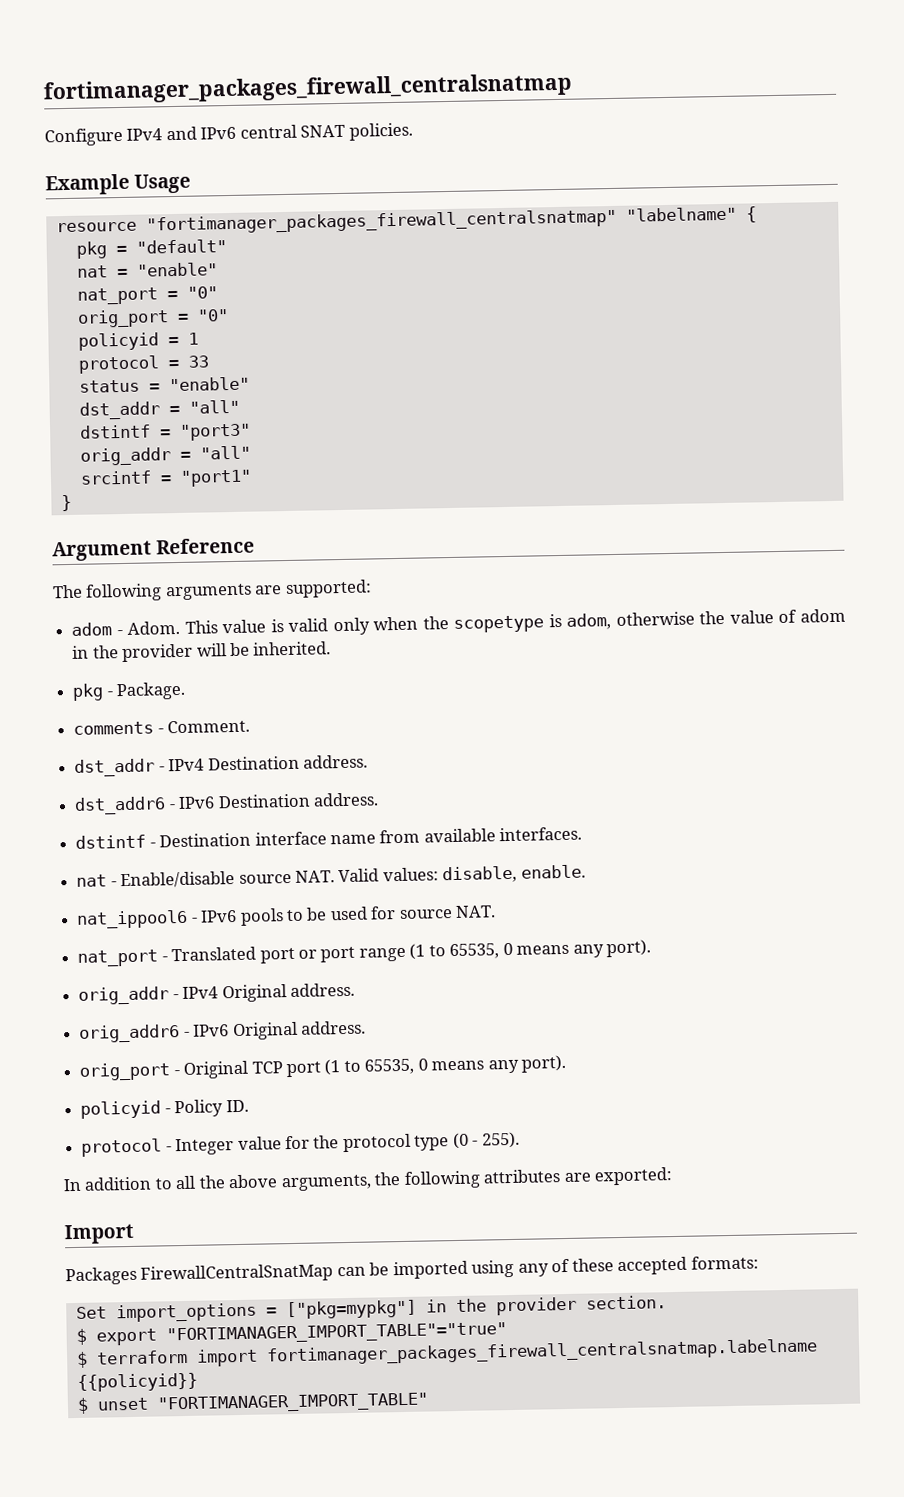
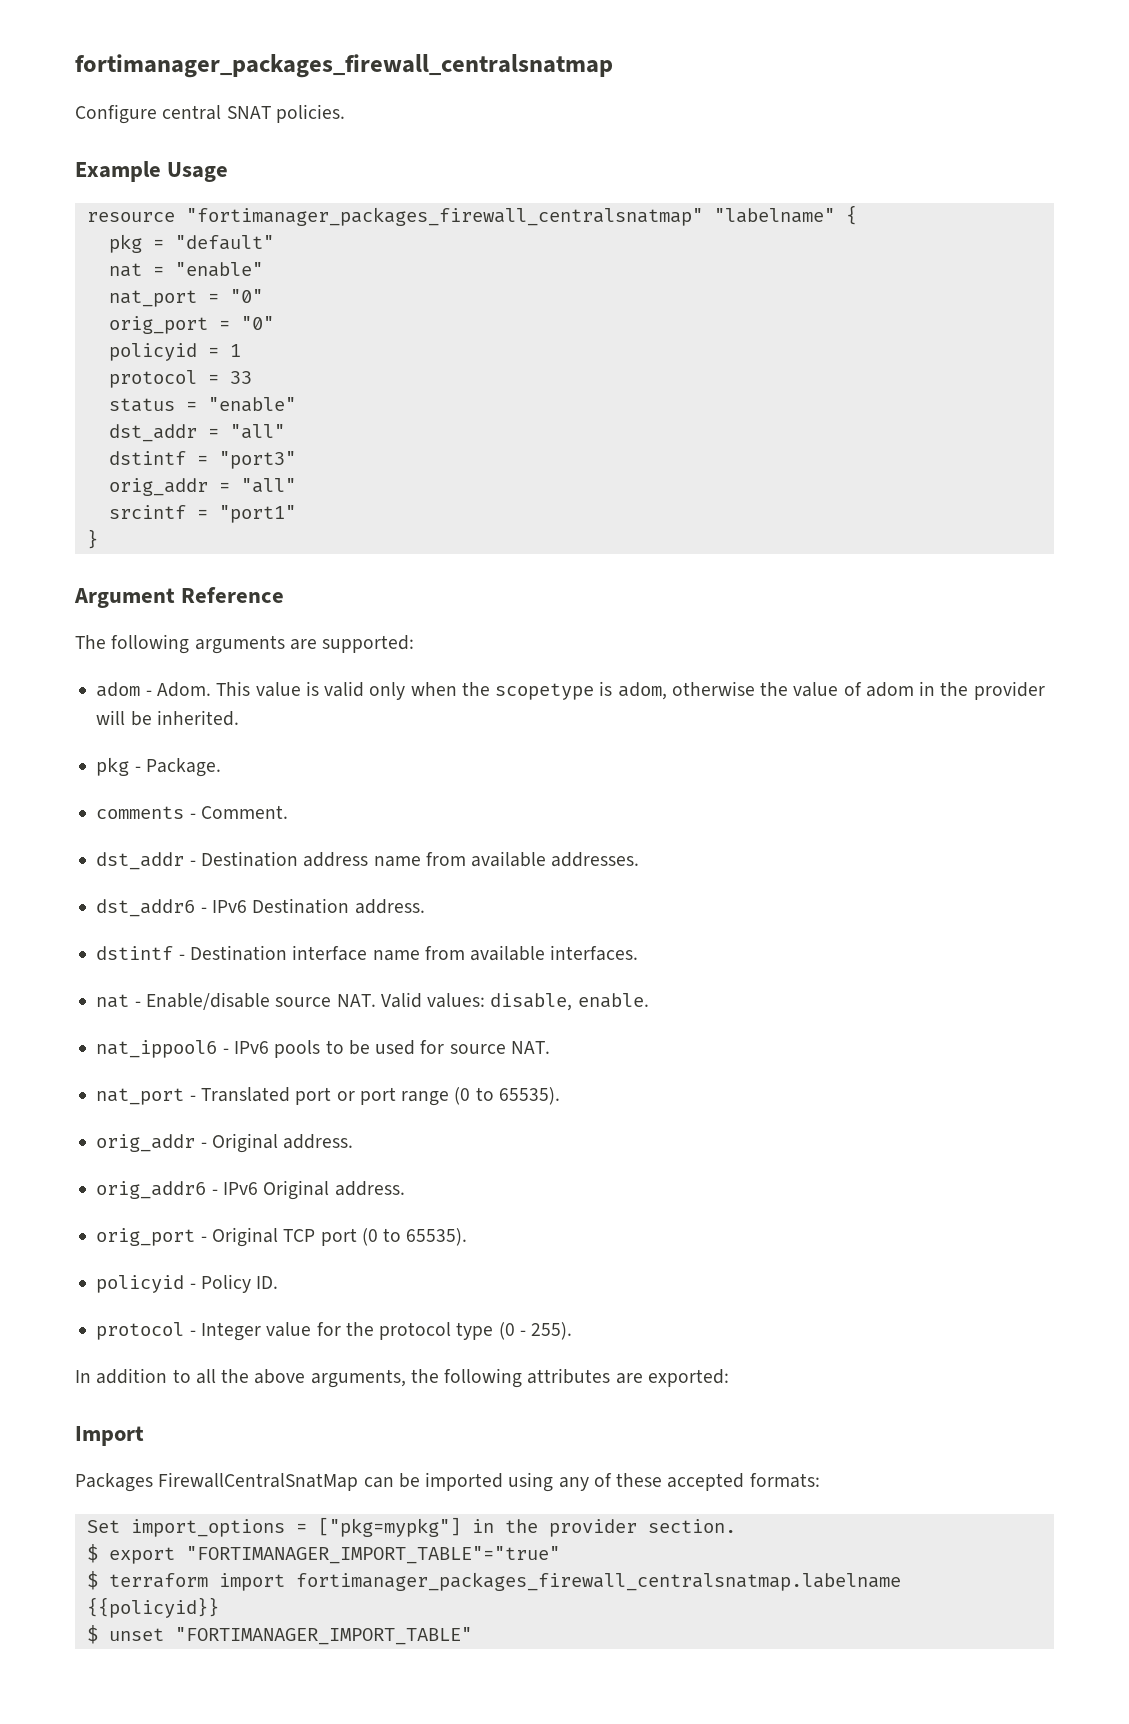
- Configure IPv4 and IPv6 central SNAT policies.
+ Configure central SNAT policies.
- dst_addr - IPv4 Destination address.
+ dst_addr - Destination address name from available addresses.
- nat_port - Translated port or port range (1 to 65535, 0 means any port).
+ nat_port - Translated port or port range (0 to 65535).
- orig_addr - IPv4 Original address.
+ orig_addr - Original address.
- orig_port - Original TCP port (1 to 65535, 0 means any port).
+ orig_port - Original TCP port (0 to 65535).

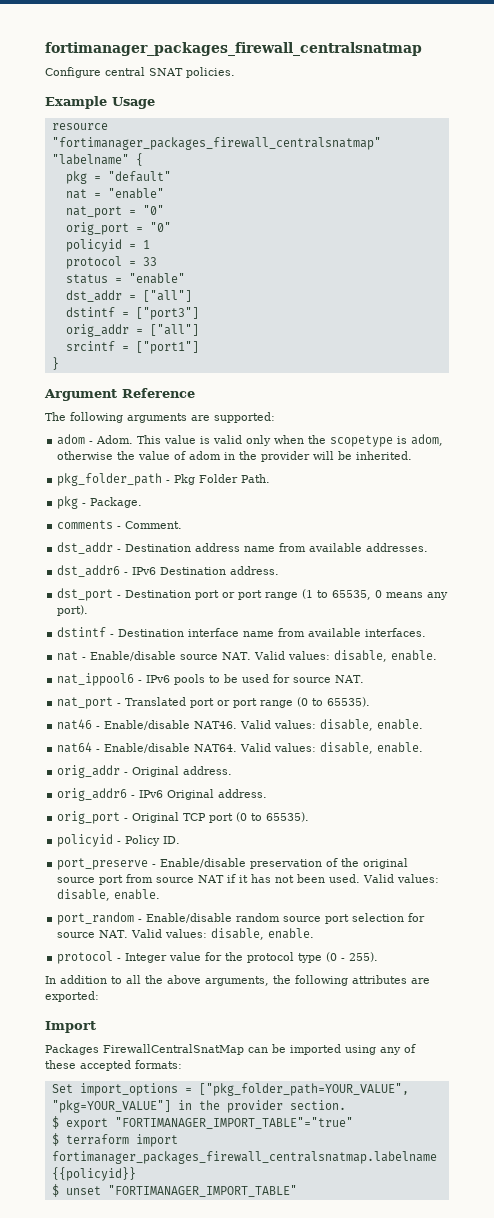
- dst_addr = "all"
+ dst_addr = ["all"]
- dstintf = "port3"
+ dstintf = ["port3"]
- orig_addr = "all"
+ orig_addr = ["all"]
- srcintf = "port1"
+ srcintf = ["port1"]
+ pkg_folder_path - Pkg Folder Path.
+ dst_port - Destination port or port range (1 to 65535, 0 means any port).
+ nat46 - Enable/disable NAT46. Valid values: disable, enable.
+ nat64 - Enable/disable NAT64. Valid values: disable, enable.
+ port_preserve - Enable/disable preservation of the original source port from source NAT if it has not been used. Valid values: disable, enable.
+ port_random - Enable/disable random source port selection for source NAT. Valid values: disable, enable.
- Set import_options = ["pkg=mypkg"] in the provider section.
+ Set import_options = ["pkg_folder_path=YOUR_VALUE", "pkg=YOUR_VALUE"] in the provider section.

